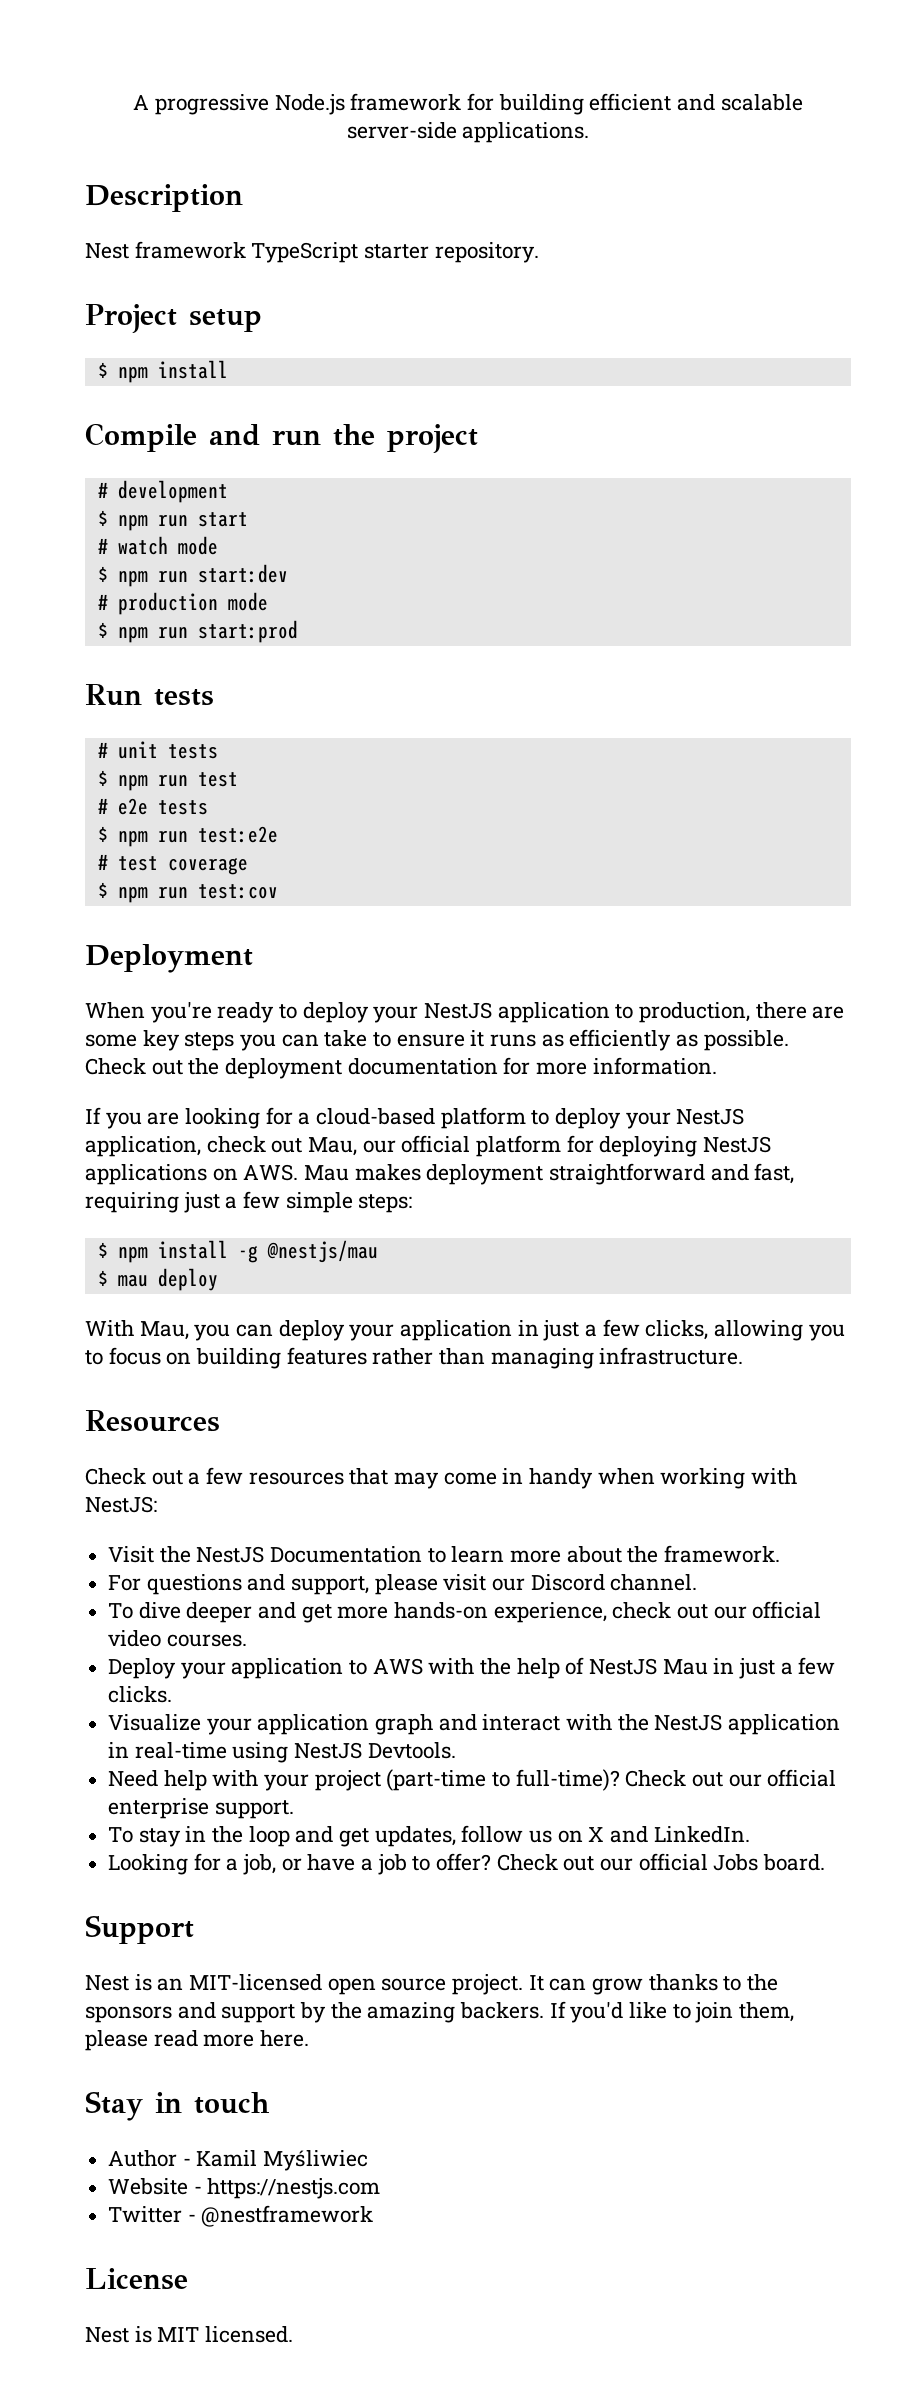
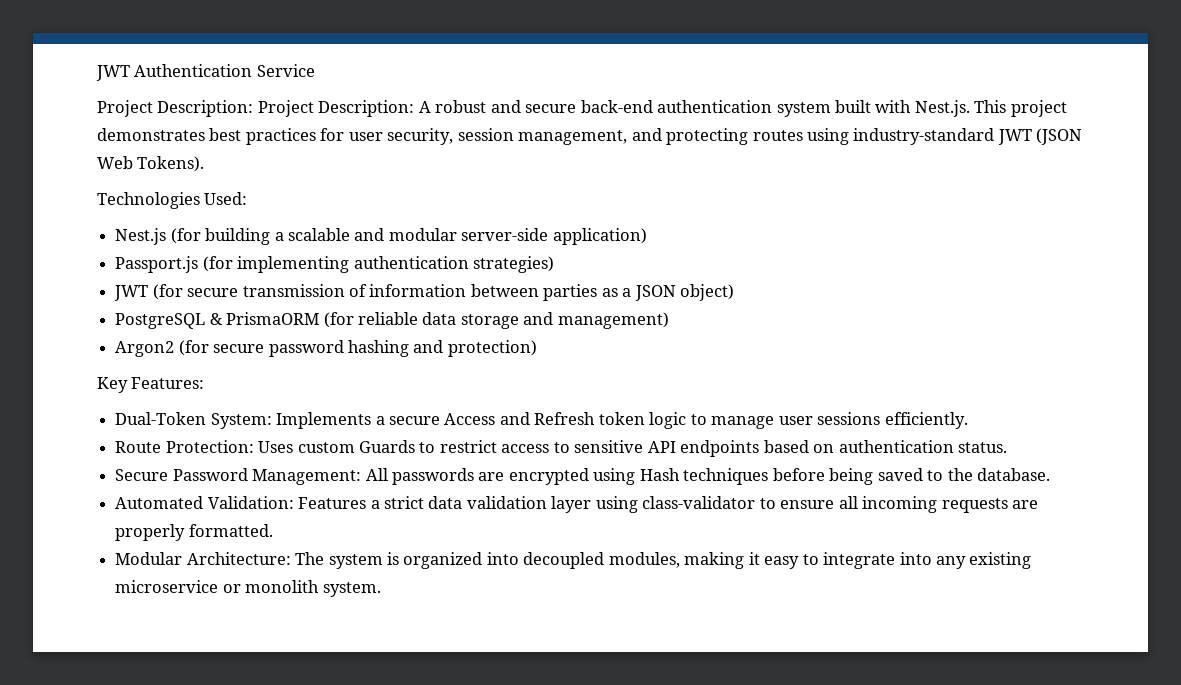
- A progressive Node.js framework for building efficient and scalable server-side applications.
- Description
- Nest framework TypeScript starter repository.
- Project setup
- $ npm install
- Compile and run the project
- # development
- $ npm run start
- # watch mode
- $ npm run start:dev
- # production mode
- $ npm run start:prod
- Run tests
- # unit tests
- $ npm run test
- # e2e tests
- $ npm run test:e2e
- # test coverage
- $ npm run test:cov
- Deployment
- When you're ready to deploy your NestJS application to production, there are some key steps you can take to ensure it runs as efficiently as possible. Check out the deployment documentation for more information.
- If you are looking for a cloud-based platform to deploy your NestJS application, check out Mau, our official platform for deploying NestJS applications on AWS. Mau makes deployment straightforward and fast, requiring just a few simple steps:
- $ npm install -g @nestjs/mau
- $ mau deploy
- With Mau, you can deploy your application in just a few clicks, allowing you to focus on building features rather than managing infrastructure.
- Resources
- Check out a few resources that may come in handy when working with NestJS:
- Visit the NestJS Documentation to learn more about the framework.
- For questions and support, please visit our Discord channel.
- To dive deeper and get more hands-on experience, check out our official video courses.
- Deploy your application to AWS with the help of NestJS Mau in just a few clicks.
- Visualize your application graph and interact with the NestJS application in real-time using NestJS Devtools.
- Need help with your project (part-time to full-time)? Check out our official enterprise support.
- To stay in the loop and get updates, follow us on X and LinkedIn.
- Looking for a job, or have a job to offer? Check out our official Jobs board.
- Support
- Nest is an MIT-licensed open source project. It can grow thanks to the sponsors and support by the amazing backers. If you'd like to join them, please read more here.
- Stay in touch
- Author - Kamil Myśliwiec
- Website - https://nestjs.com
- Twitter - @nestframework
- License
- Nest is MIT licensed.
+ JWT Authentication Service
+ Project Description: Project Description: A robust and secure back-end authentication system built with Nest.js. This project demonstrates best practices for user security, session management, and protecting routes using industry-standard JWT (JSON Web Tokens).
+ Technologies Used:
+ Nest.js (for building a scalable and modular server-side application)
+ Passport.js (for implementing authentication strategies)
+ JWT (for secure transmission of information between parties as a JSON object)
+ PostgreSQL & PrismaORM (for reliable data storage and management)
+ Argon2 (for secure password hashing and protection)
+ Key Features:
+ Dual-Token System: Implements a secure Access and Refresh token logic to manage user sessions efficiently.
+ Route Protection: Uses custom Guards to restrict access to sensitive API endpoints based on authentication status.
+ Secure Password Management: All passwords are encrypted using Hash techniques before being saved to the database.
+ Automated Validation: Features a strict data validation layer using class-validator to ensure all incoming requests are properly formatted.
+ Modular Architecture: The system is organized into decoupled modules, making it easy to integrate into any existing microservice or monolith system.

